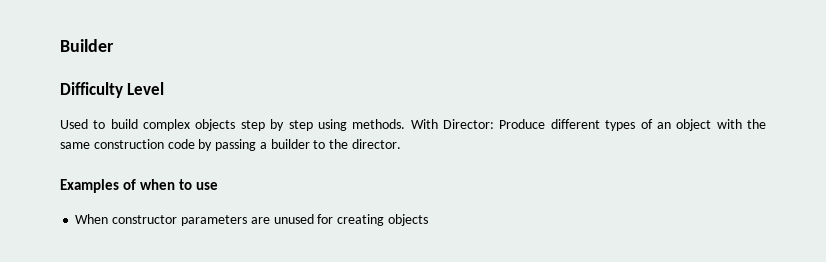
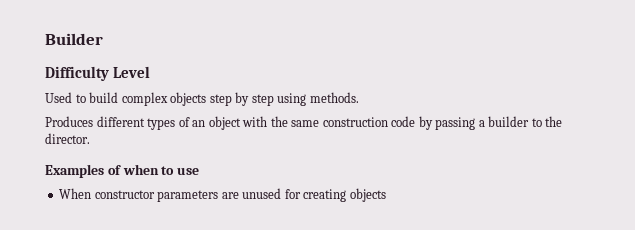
- Used to build complex objects step by step using methods. With Director: Produce different types of an object with the same construction code by passing a builder to the director.
+ Used to build complex objects step by step using methods.
+ Produces different types of an object with the same construction code by passing a builder to the director.

